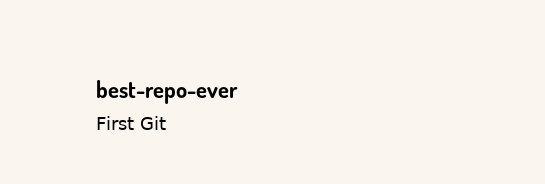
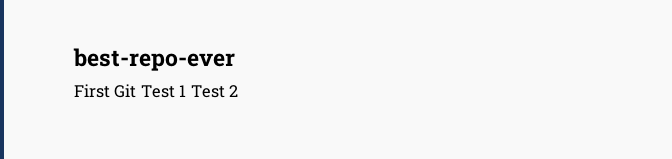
- First Git
+ First Git Test 1 Test 2

